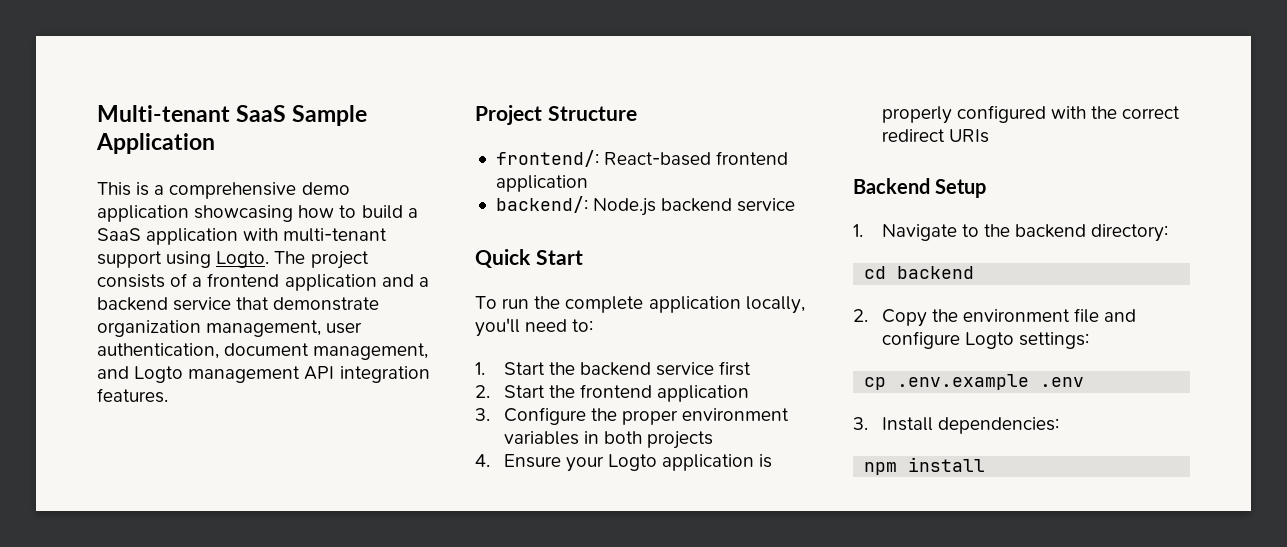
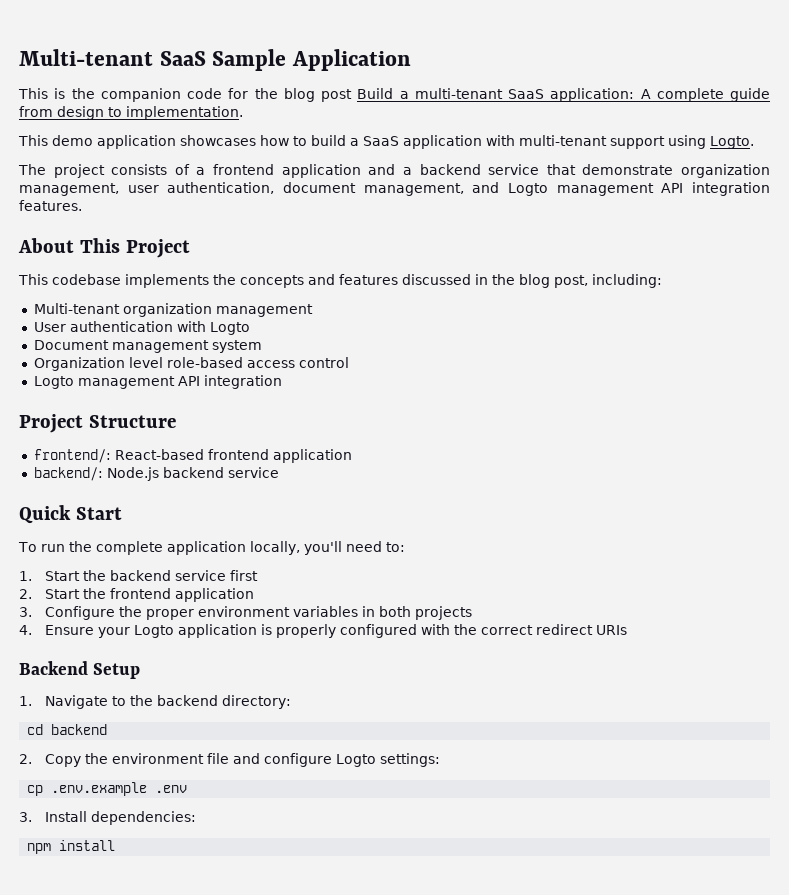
- This is a comprehensive demo application showcasing how to build a SaaS application with multi-tenant support using Logto. The project consists of a frontend application and a backend service that demonstrate organization management, user authentication, document management, and Logto management API integration features.
+ This is the companion code for the blog post Build a multi-tenant SaaS application: A complete guide from design to implementation.
+ This demo application showcases how to build a SaaS application with multi-tenant support using Logto.
+ The project consists of a frontend application and a backend service that demonstrate organization management, user authentication, document management, and Logto management API integration features.
+ About This Project
+ This codebase implements the concepts and features discussed in the blog post, including:
+ Multi-tenant organization management
+ User authentication with Logto
+ Document management system
+ Organization level role-based access control
+ Logto management API integration

